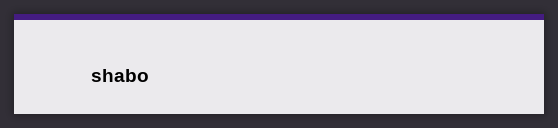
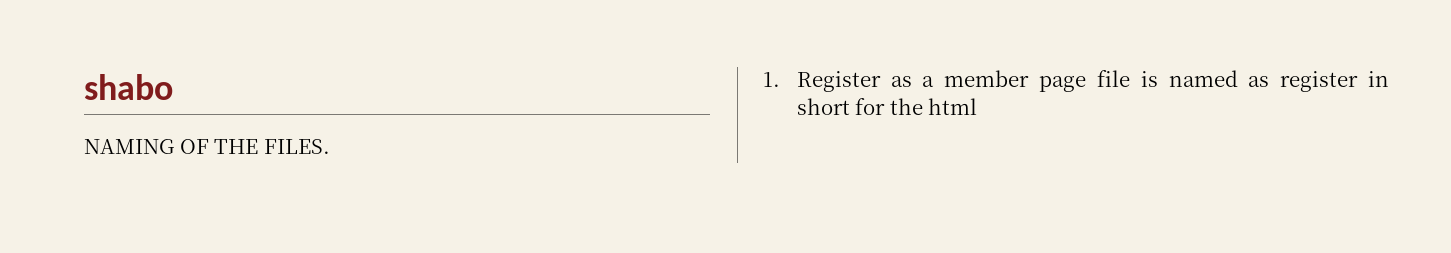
+ NAMING OF THE FILES.
+ 1. Register as a member page file is named as register in short for the html

